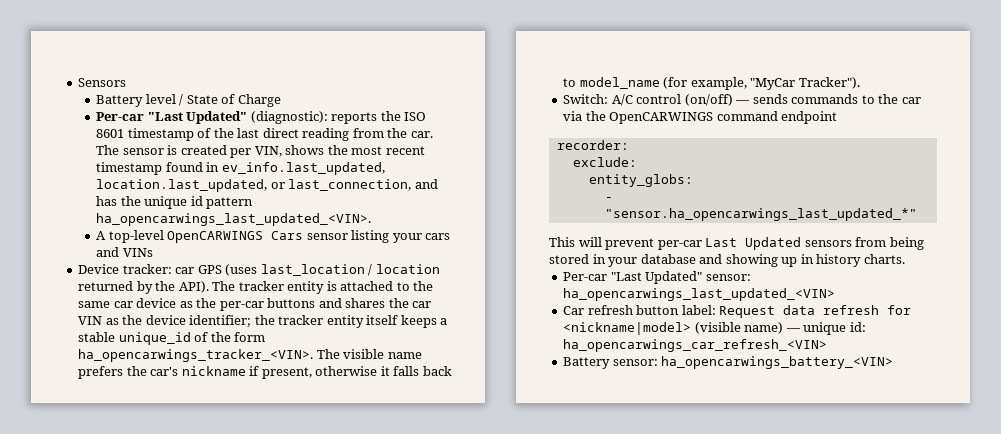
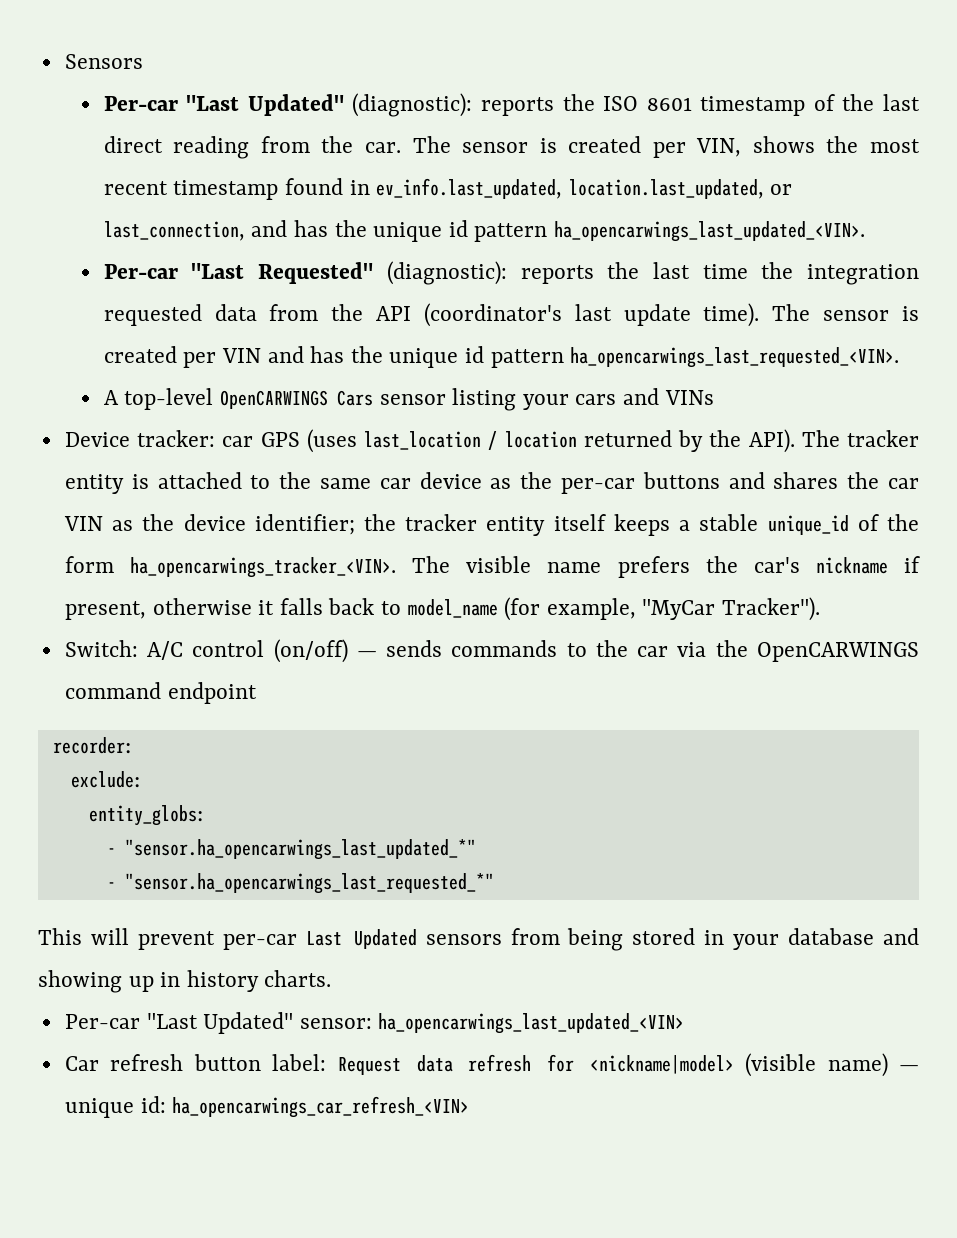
- Battery level / State of Charge
+ Per-car "Last Requested" (diagnostic): reports the last time the integration requested data from the API (coordinator's last update time). The sensor is created per VIN and has the unique id pattern ha_opencarwings_last_requested_<VIN>.
+ - "sensor.ha_opencarwings_last_requested_*"
- Battery sensor: ha_opencarwings_battery_<VIN>

